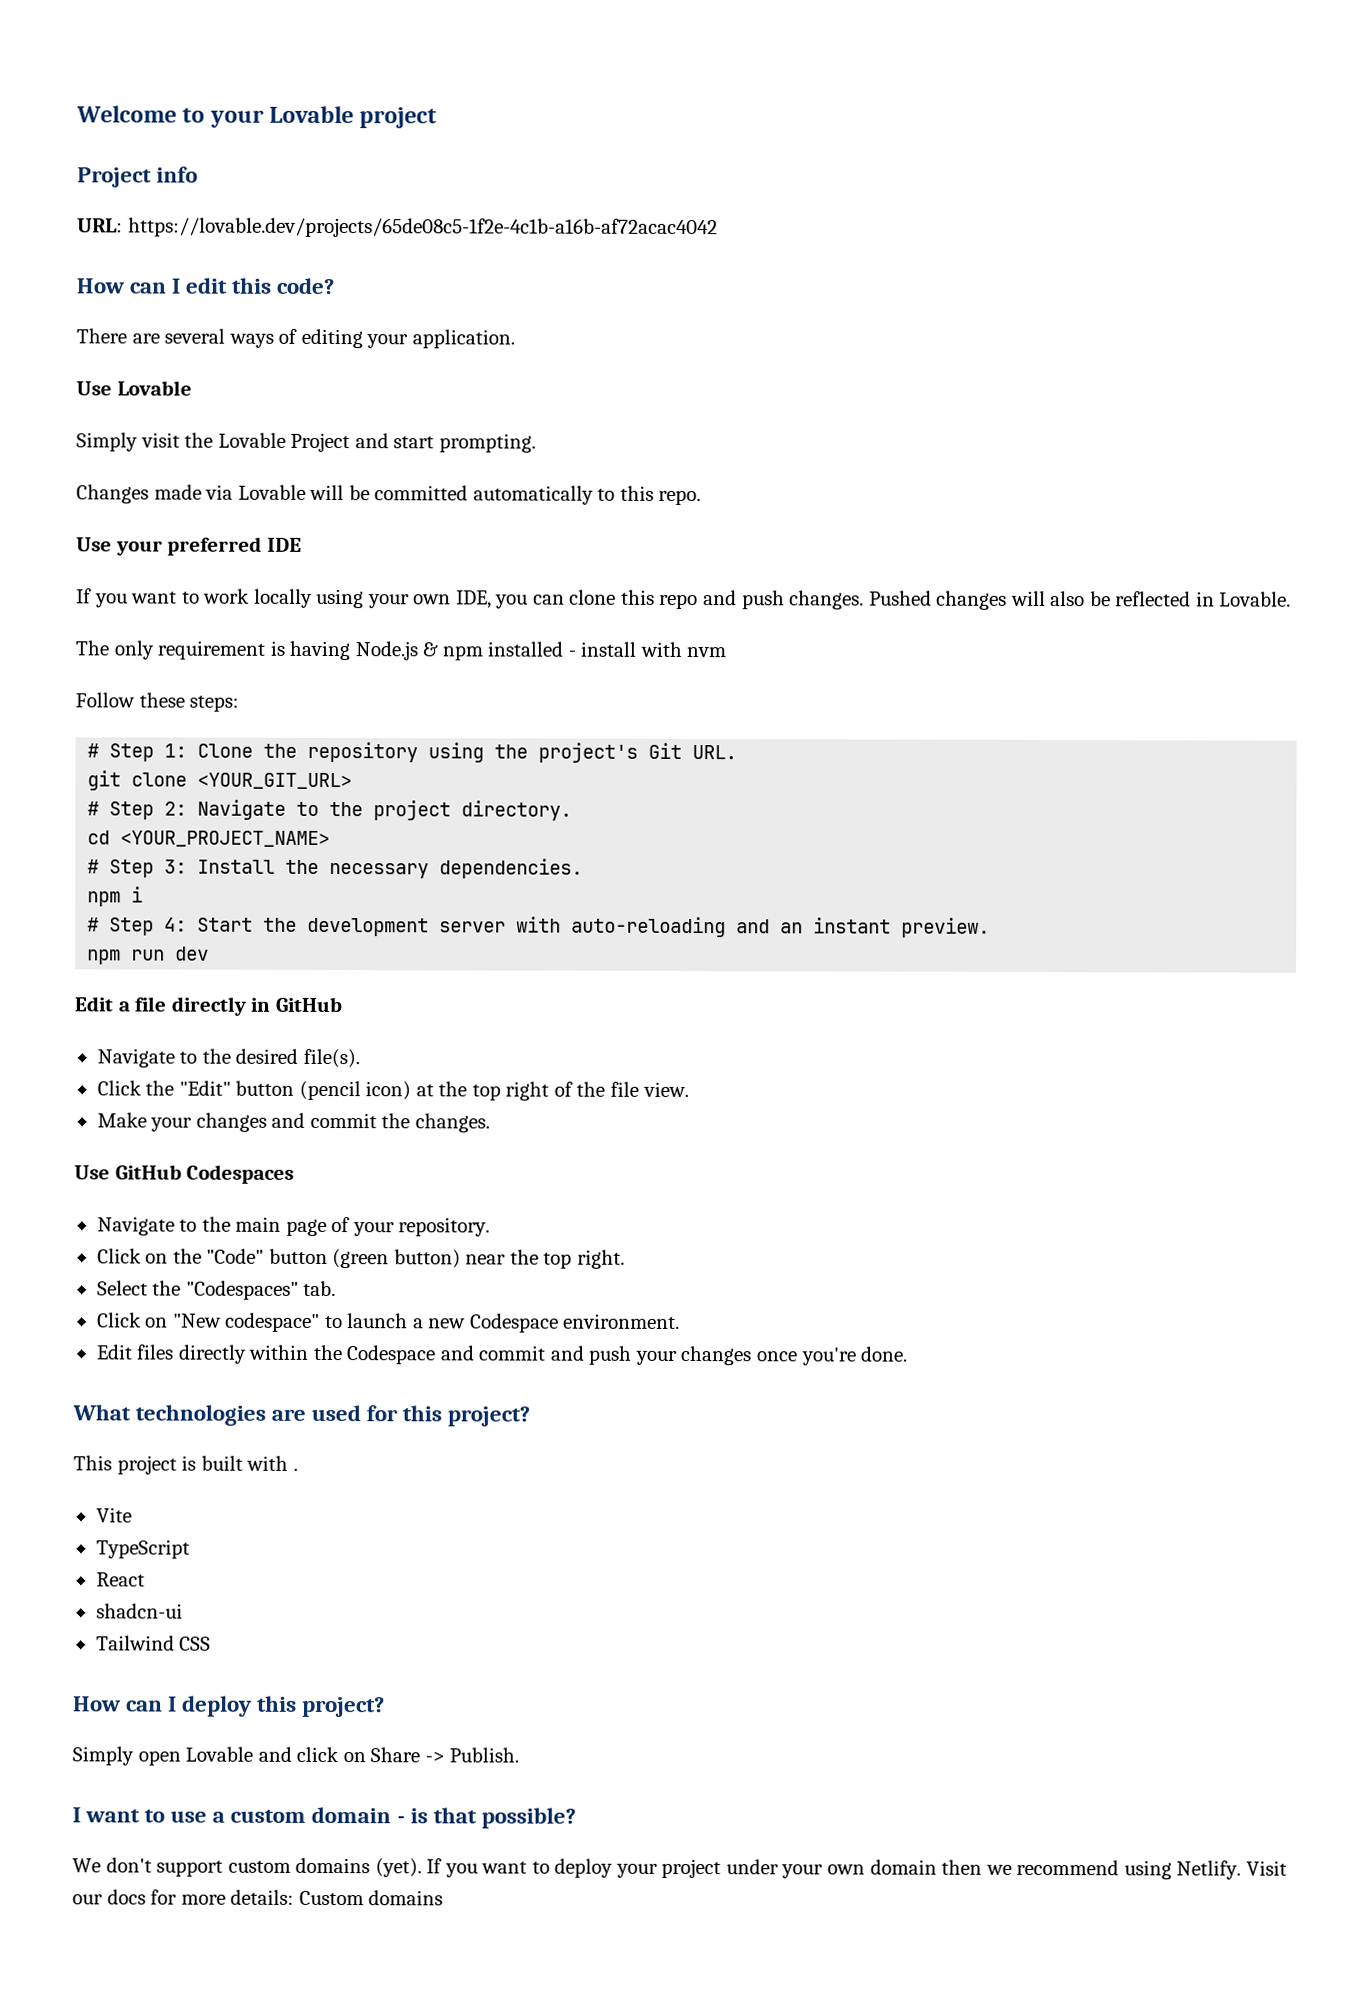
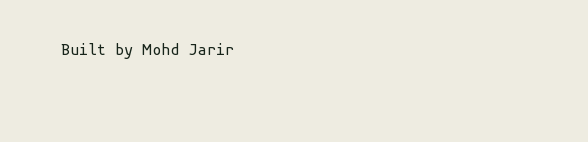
- Welcome to your Lovable project
- Project info
- URL: https://lovable.dev/projects/65de08c5-1f2e-4c1b-a16b-af72acac4042
- How can I edit this code?
- There are several ways of editing your application.
- Use Lovable
- Simply visit the Lovable Project and start prompting.
- Changes made via Lovable will be committed automatically to this repo.
- Use your preferred IDE
- If you want to work locally using your own IDE, you can clone this repo and push changes. Pushed changes will also be reflected in Lovable.
- The only requirement is having Node.js & npm installed - install with nvm
- Follow these steps:
- # Step 1: Clone the repository using the project's Git URL.
- git clone <YOUR_GIT_URL>
- # Step 2: Navigate to the project directory.
- cd <YOUR_PROJECT_NAME>
- # Step 3: Install the necessary dependencies.
- npm i
- # Step 4: Start the development server with auto-reloading and an instant preview.
- npm run dev
- Edit a file directly in GitHub
- Navigate to the desired file(s).
- Click the "Edit" button (pencil icon) at the top right of the file view.
- Make your changes and commit the changes.
- Use GitHub Codespaces
- Navigate to the main page of your repository.
- Click on the "Code" button (green button) near the top right.
- Select the "Codespaces" tab.
- Click on "New codespace" to launch a new Codespace environment.
- Edit files directly within the Codespace and commit and push your changes once you're done.
- What technologies are used for this project?
- This project is built with .
- Vite
- TypeScript
- React
- shadcn-ui
- Tailwind CSS
- How can I deploy this project?
- Simply open Lovable and click on Share -> Publish.
- I want to use a custom domain - is that possible?
- We don't support custom domains (yet). If you want to deploy your project under your own domain then we recommend using Netlify. Visit our docs for more details: Custom domains
+ Built by Mohd Jarir

